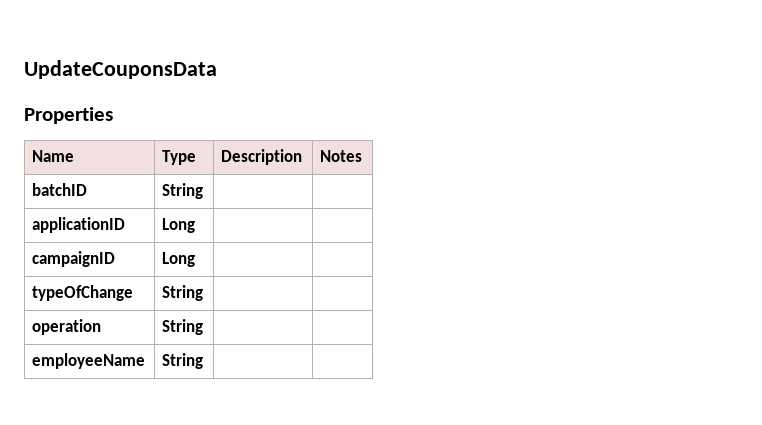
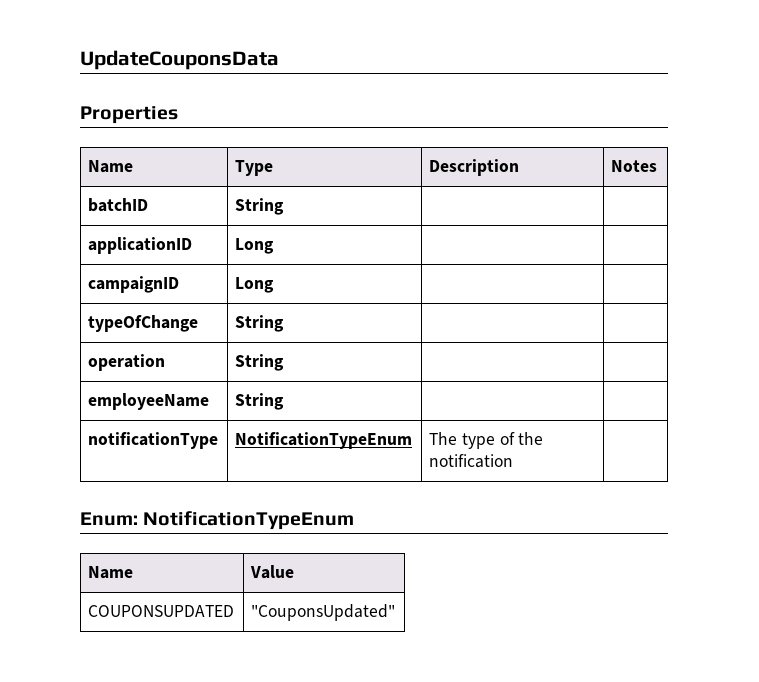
+ notificationType | NotificationTypeEnum | The type of the notification |
+ Enum: NotificationTypeEnum
+ Name | Value
+ COUPONSUPDATED | "CouponsUpdated"

